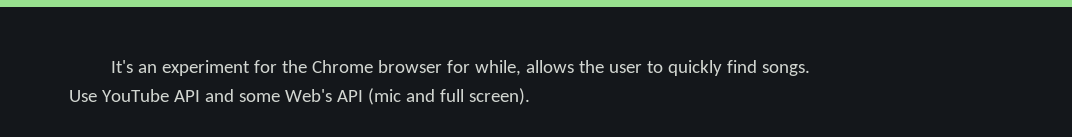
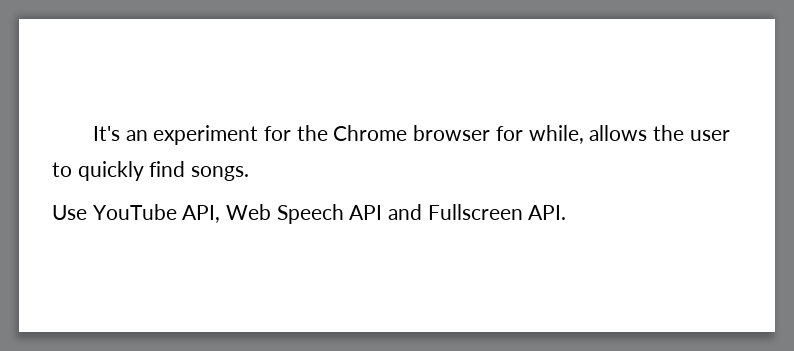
- Use YouTube API and some Web's API (mic and full screen).
+ Use YouTube API, Web Speech API and Fullscreen API.

